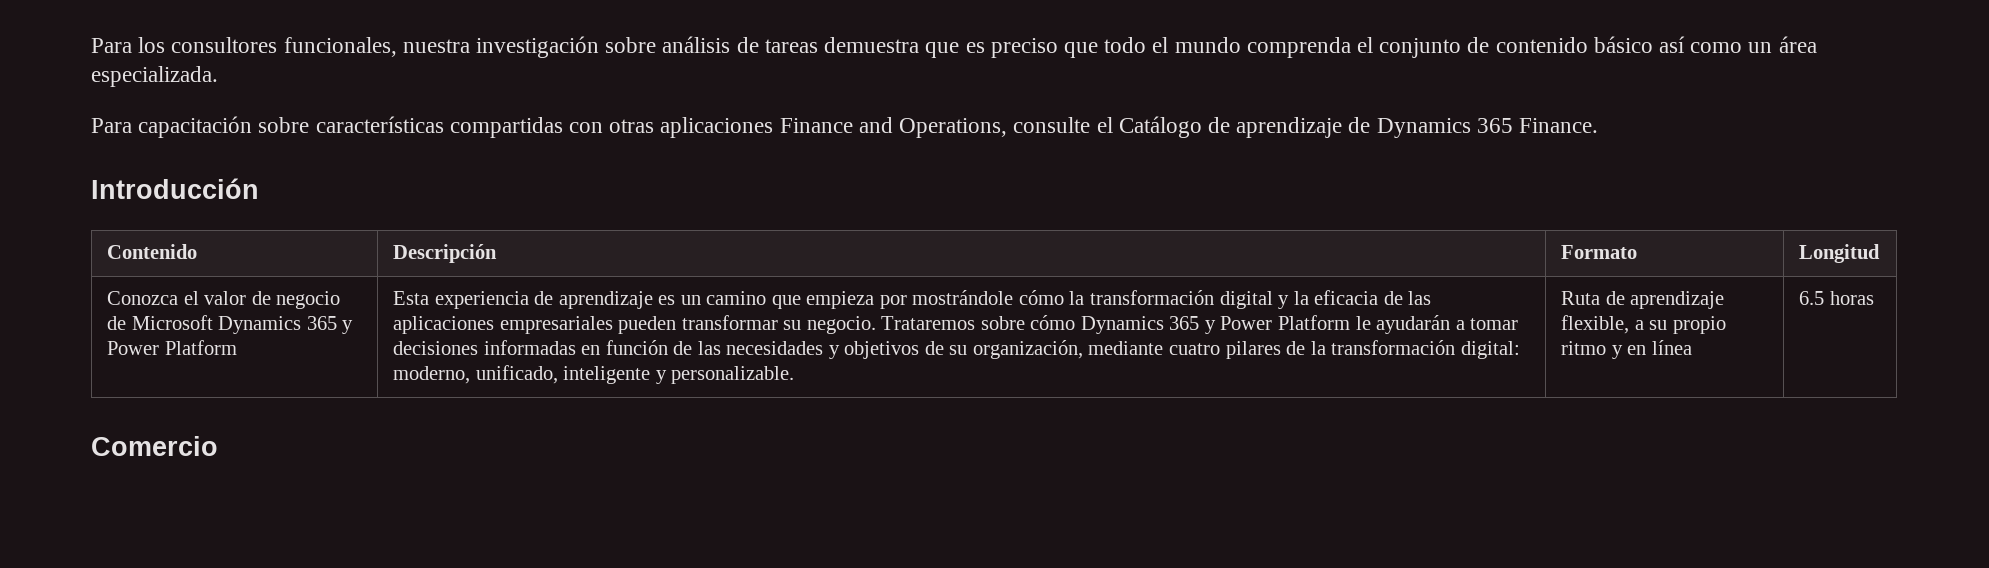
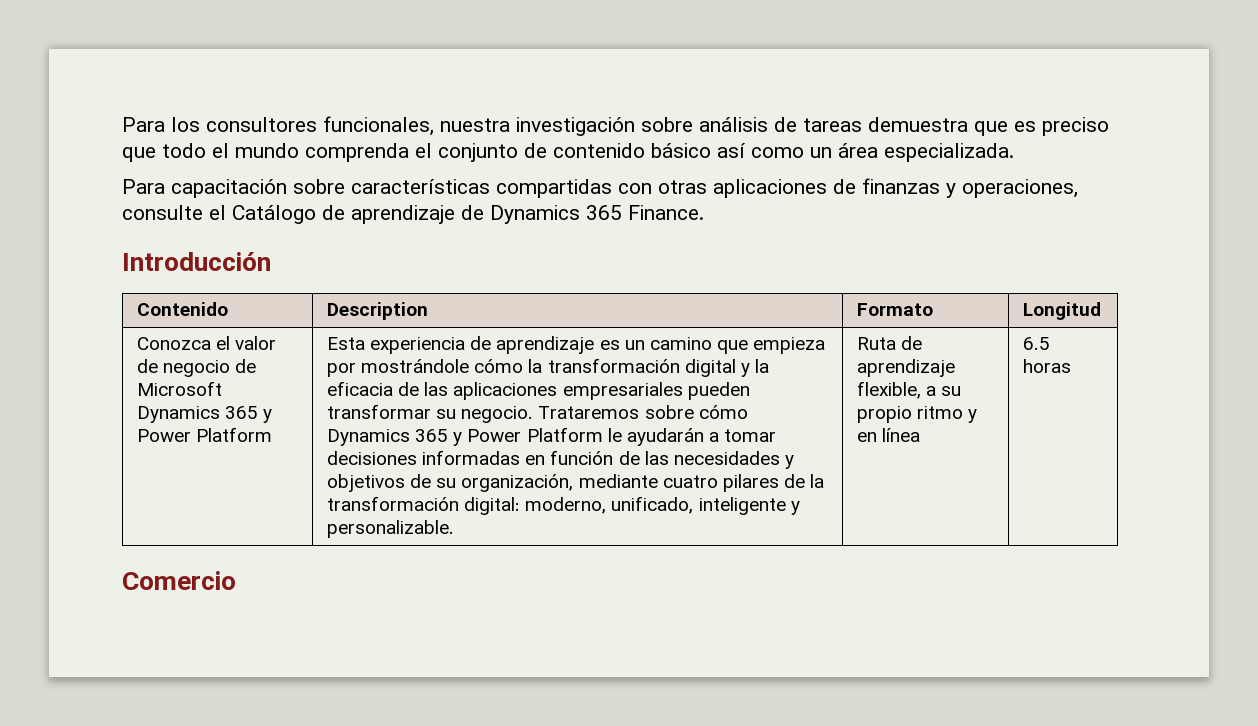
- Para capacitación sobre características compartidas con otras aplicaciones Finance and Operations, consulte el Catálogo de aprendizaje de Dynamics 365 Finance.
+ Para capacitación sobre características compartidas con otras aplicaciones de finanzas y operaciones, consulte el Catálogo de aprendizaje de Dynamics 365 Finance.
- Contenido | Descripción | Formato | Longitud
+ Contenido | Description | Formato | Longitud

